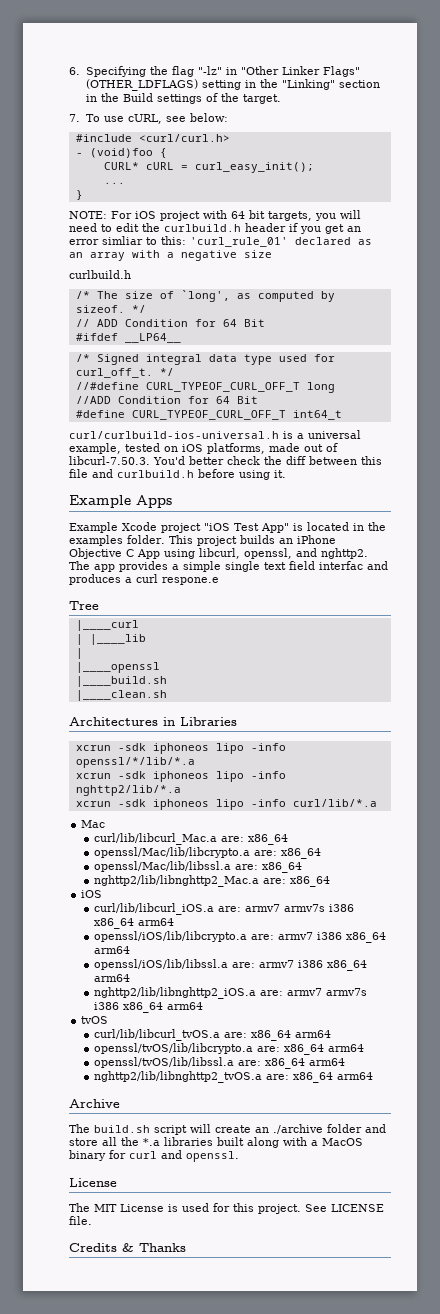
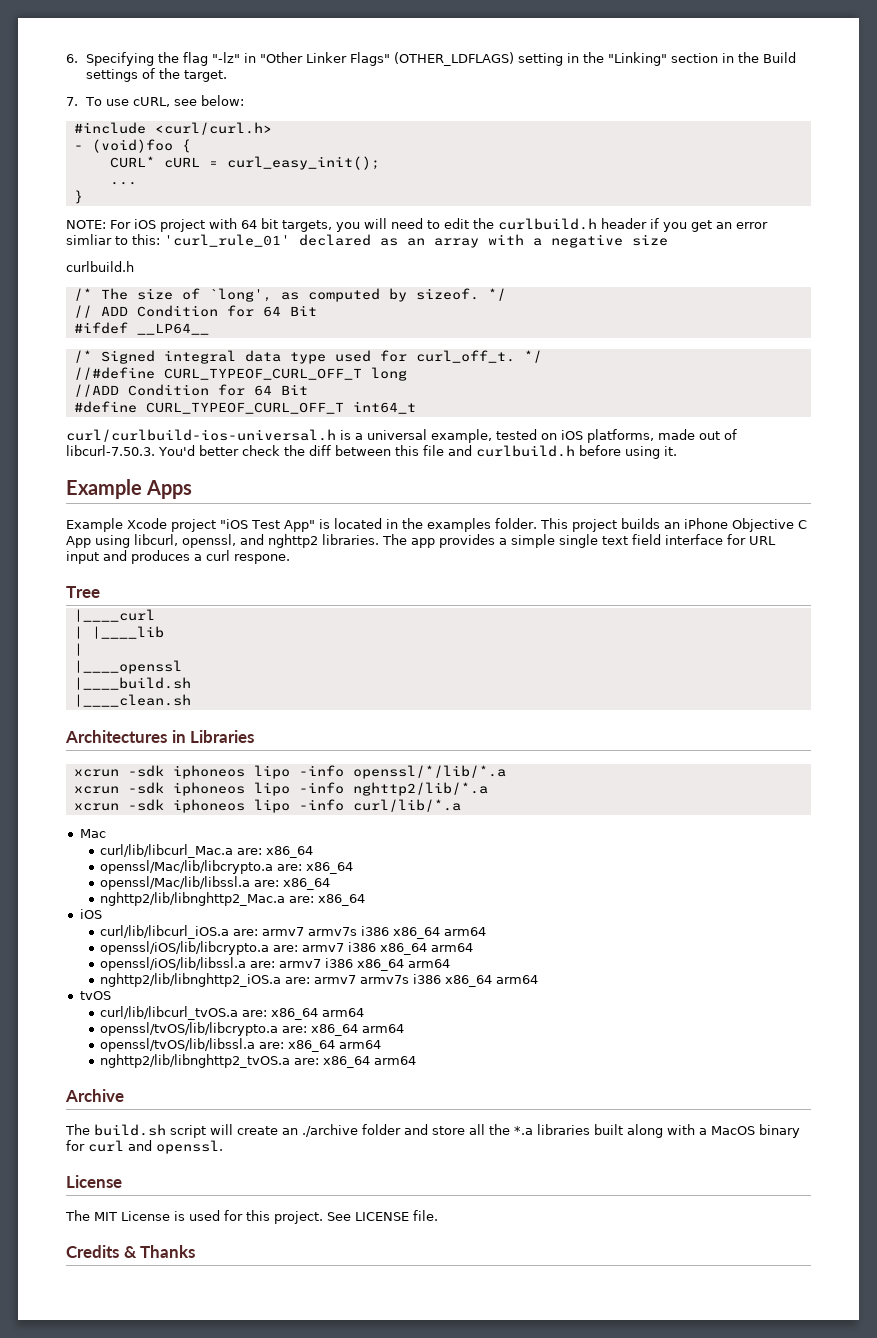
- This project builds an iPhone Objective C App using libcurl, openssl, and nghttp2.
+ This project builds an iPhone Objective C App using libcurl, openssl, and nghttp2 libraries.
- The app provides a simple single text field interfac and produces a curl respone.e
+ The app provides a simple single text field interface for URL input and produces a curl respone.

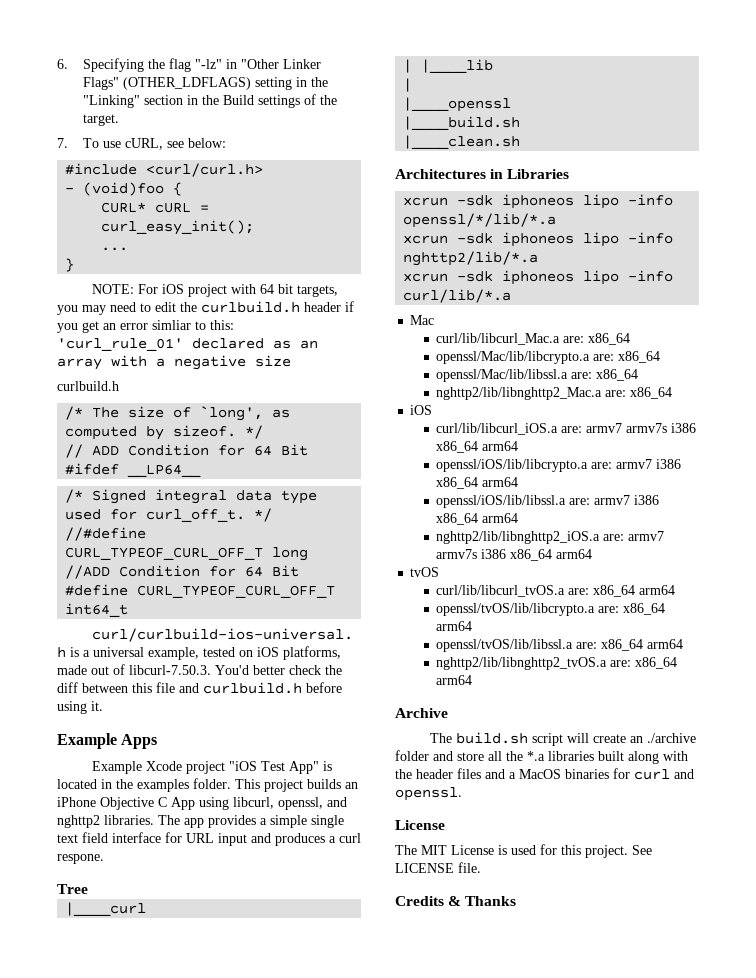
- NOTE: For iOS project with 64 bit targets, you will need to edit the curlbuild.h header if you get an error simliar to this: 'curl_rule_01' declared as an array with a negative size
+ NOTE: For iOS project with 64 bit targets, you may need to edit the curlbuild.h header if you get an error simliar to this: 'curl_rule_01' declared as an array with a negative size
- The build.sh script will create an ./archive folder and store all the *.a libraries built along with a MacOS binary for curl and openssl.
+ The build.sh script will create an ./archive folder and store all the *.a libraries built along with the header files and a MacOS binaries for curl and openssl.

